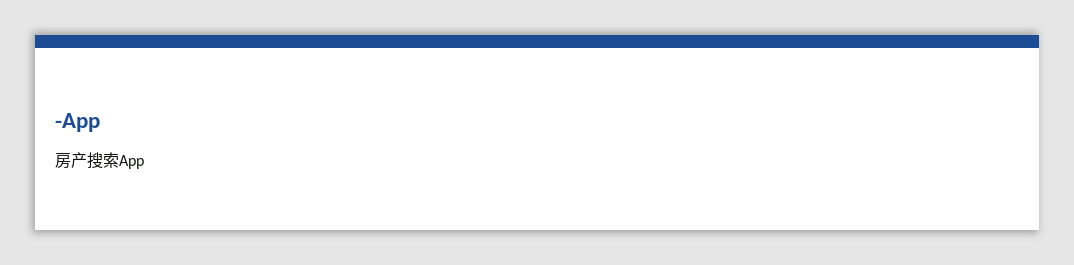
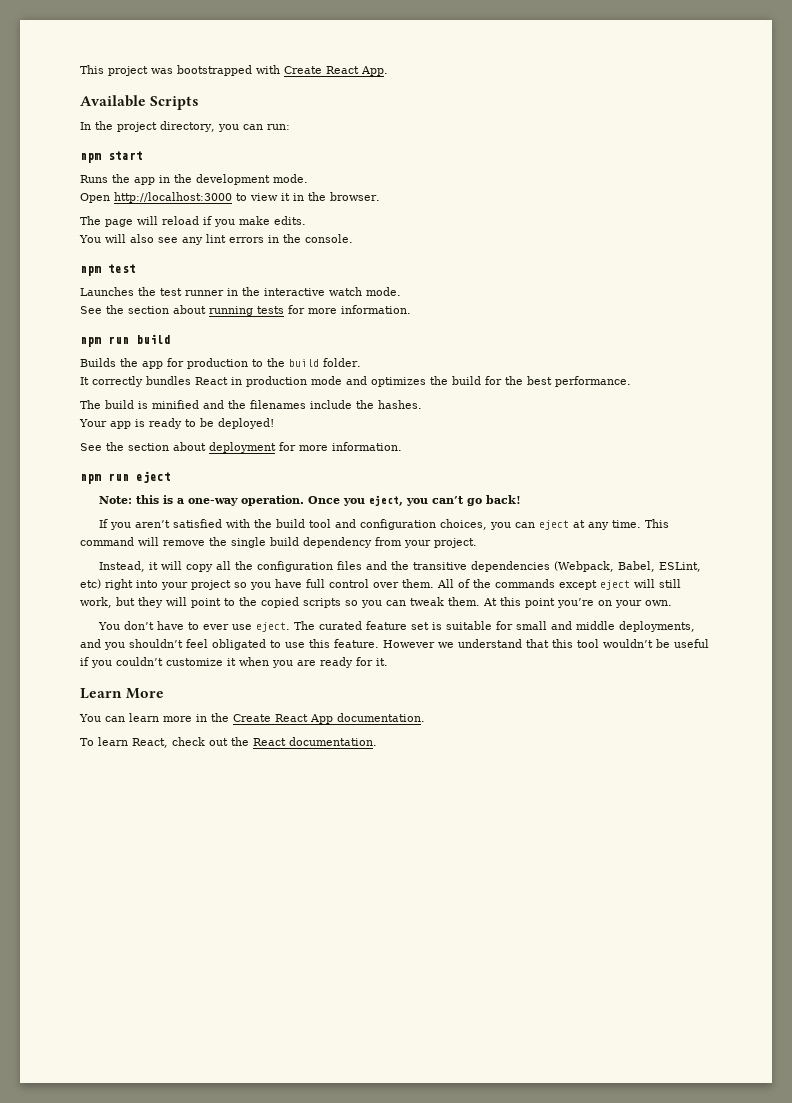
- -App
- 房产搜索App
+ This project was bootstrapped with Create React App.
+ Available Scripts
+ In the project directory, you can run:
+ npm start
+ Runs the app in the development mode.
+ Open http://localhost:3000 to view it in the browser.
+ The page will reload if you make edits.
+ You will also see any lint errors in the console.
+ npm test
+ Launches the test runner in the interactive watch mode.
+ See the section about running tests for more information.
+ npm run build
+ Builds the app for production to the build folder.
+ It correctly bundles React in production mode and optimizes the build for the best performance.
+ The build is minified and the filenames include the hashes.
+ Your app is ready to be deployed!
+ See the section about deployment for more information.
+ npm run eject
+ Note: this is a one-way operation. Once you eject, you can’t go back!
+ If you aren’t satisfied with the build tool and configuration choices, you can eject at any time. This command will remove the single build dependency from your project.
+ Instead, it will copy all the configuration files and the transitive dependencies (Webpack, Babel, ESLint, etc) right into your project so you have full control over them. All of the commands except eject will still work, but they will point to the copied scripts so you can tweak them. At this point you’re on your own.
+ You don’t have to ever use eject. The curated feature set is suitable for small and middle deployments, and you shouldn’t feel obligated to use this feature. However we understand that this tool wouldn’t be useful if you couldn’t customize it when you are ready for it.
+ Learn More
+ You can learn more in the Create React App documentation.
+ To learn React, check out the React documentation.

